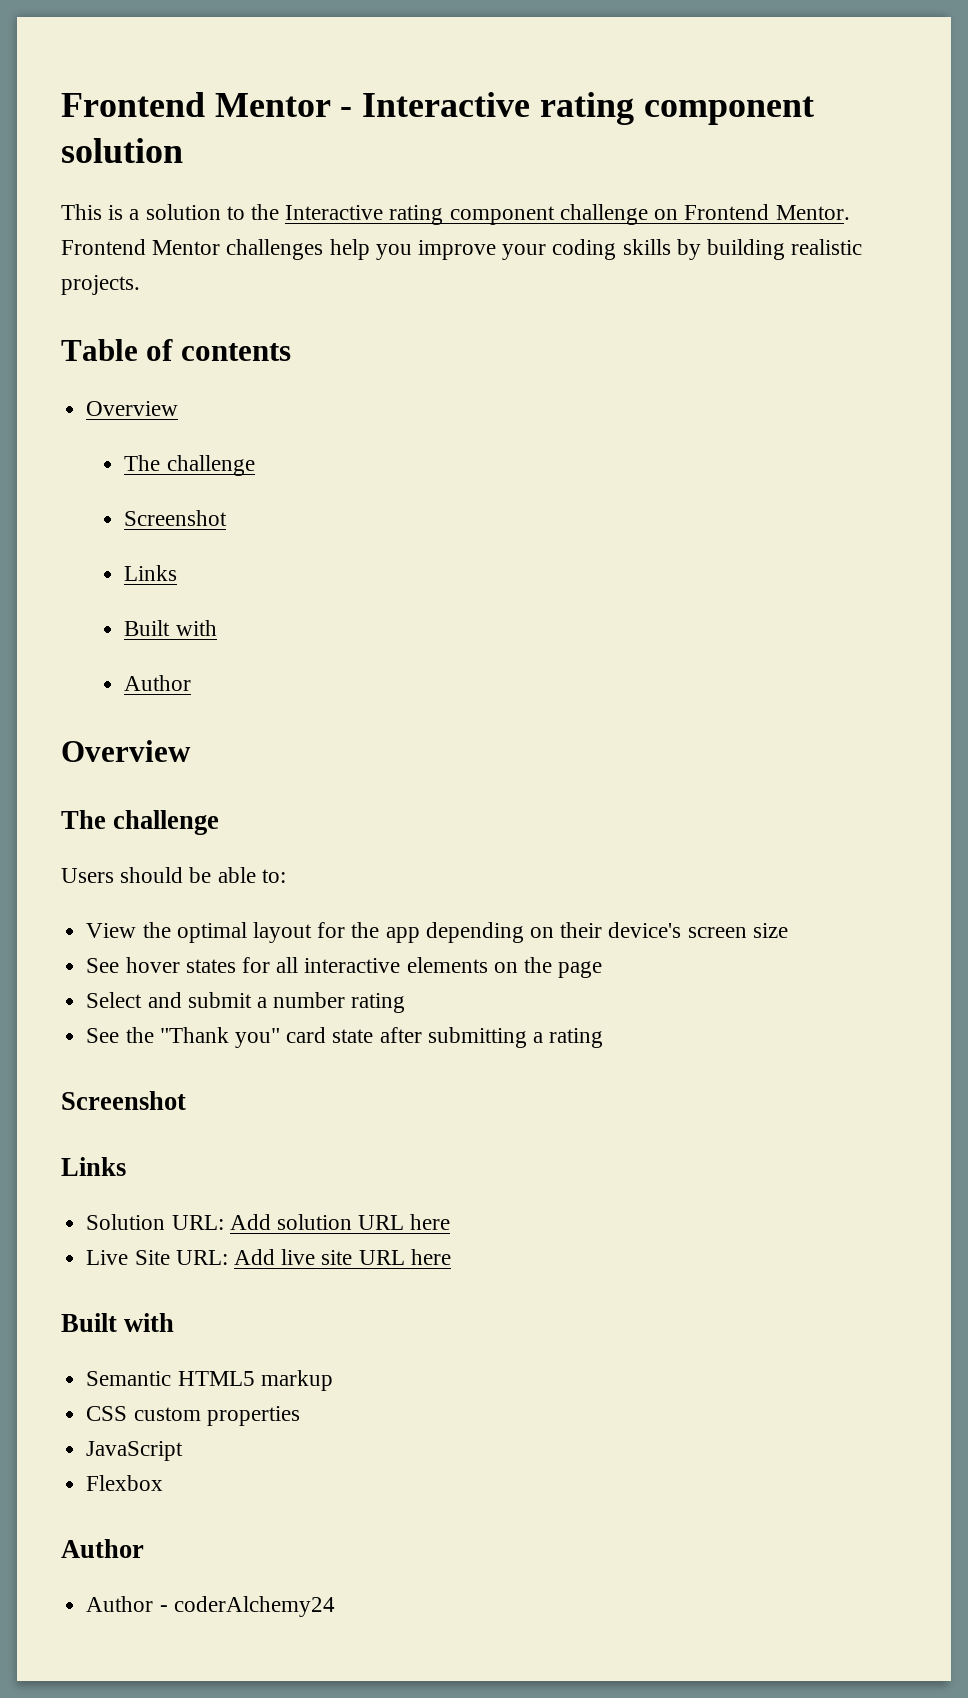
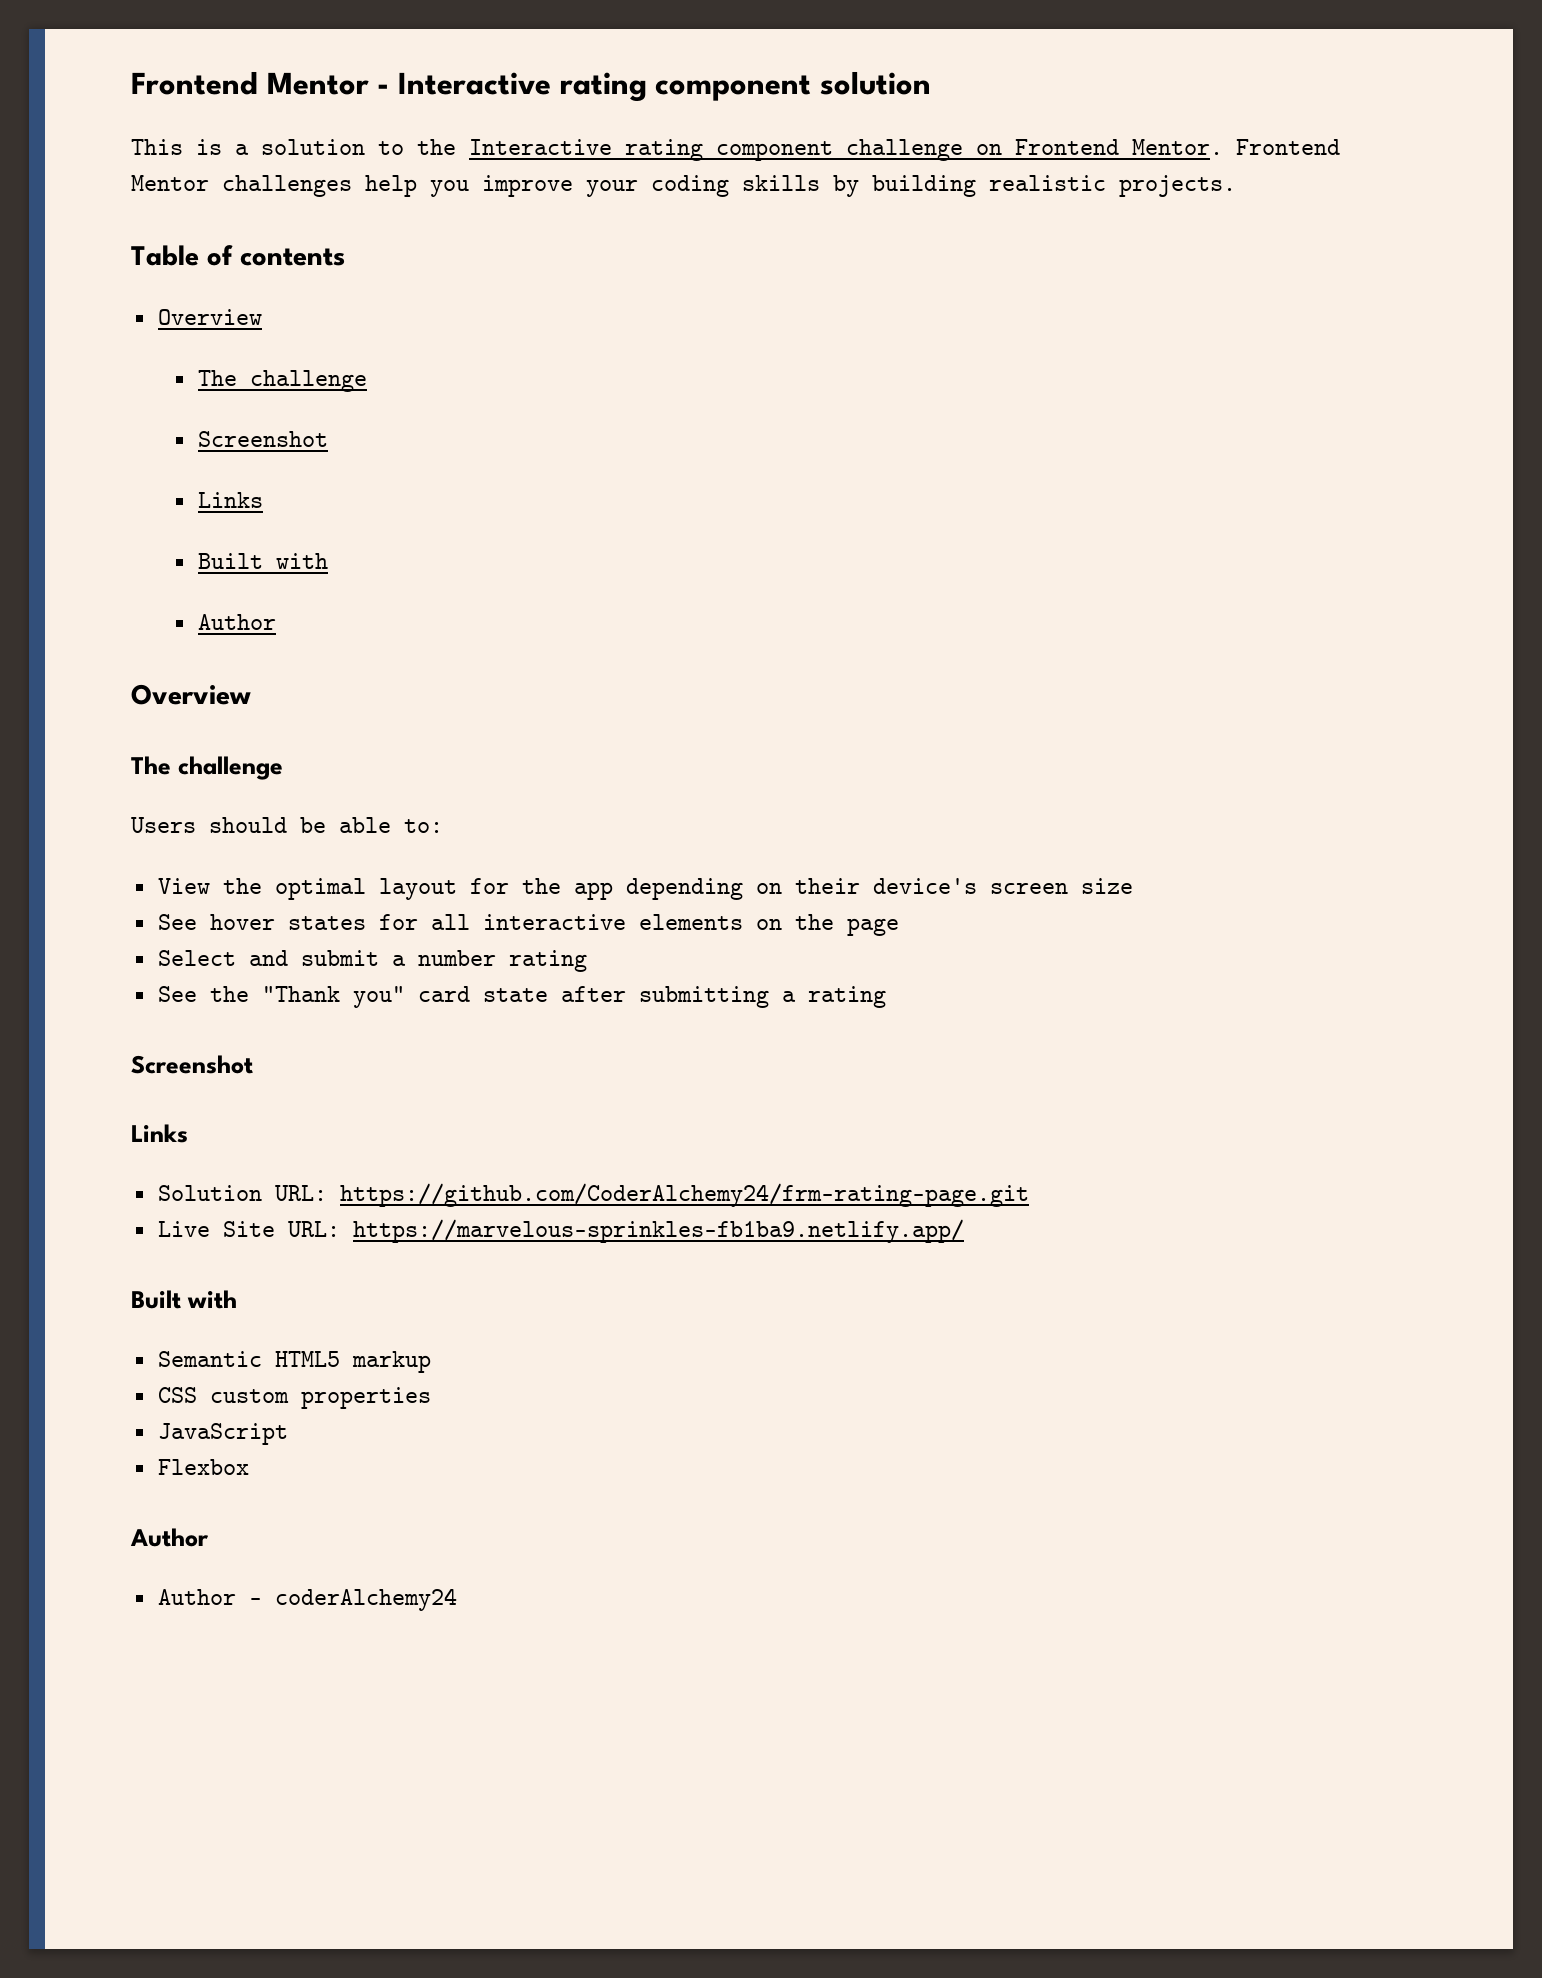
- Solution URL: Add solution URL here
+ Solution URL: https://github.com/CoderAlchemy24/frm-rating-page.git
- Live Site URL: Add live site URL here
+ Live Site URL: https://marvelous-sprinkles-fb1ba9.netlify.app/

